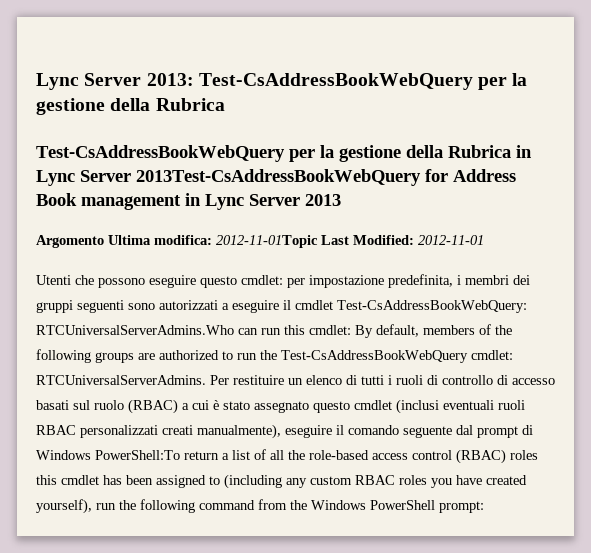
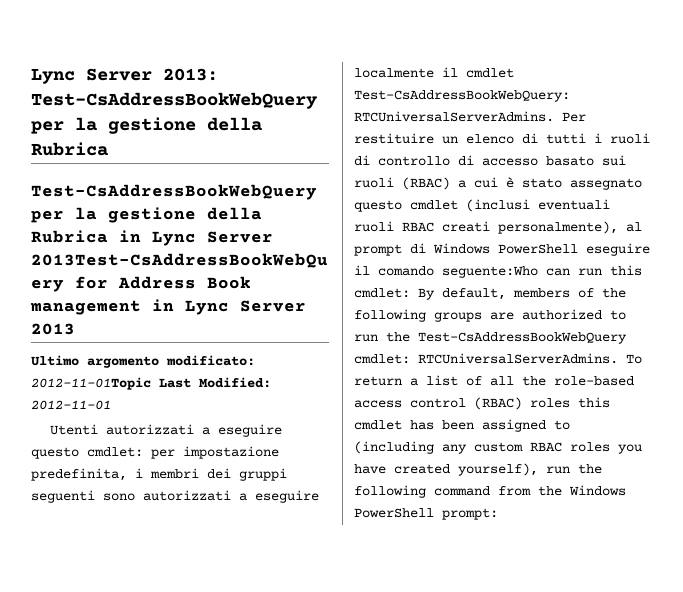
- Argomento Ultima modifica: 2012-11-01Topic Last Modified: 2012-11-01
+ Ultimo argomento modificato: 2012-11-01Topic Last Modified: 2012-11-01
- Utenti che possono eseguire questo cmdlet: per impostazione predefinita, i membri dei gruppi seguenti sono autorizzati a eseguire il cmdlet Test-CsAddressBookWebQuery: RTCUniversalServerAdmins.Who can run this cmdlet: By default, members of the following groups are authorized to run the Test-CsAddressBookWebQuery cmdlet: RTCUniversalServerAdmins.
+ Utenti autorizzati a eseguire questo cmdlet: per impostazione predefinita, i membri dei gruppi seguenti sono autorizzati a eseguire localmente il cmdlet Test-CsAddressBookWebQuery: RTCUniversalServerAdmins. Per restituire un elenco di tutti i ruoli di controllo di accesso basato sui ruoli (RBAC) a cui è stato assegnato questo cmdlet (inclusi eventuali ruoli RBAC creati personalmente), al prompt di Windows PowerShell eseguire il comando seguente:Who can run this cmdlet: By default, members of the following groups are authorized to run the Test-CsAddressBookWebQuery cmdlet: RTCUniversalServerAdmins.
- Per restituire un elenco di tutti i ruoli di controllo di accesso basati sul ruolo (RBAC) a cui è stato assegnato questo cmdlet (inclusi eventuali ruoli RBAC personalizzati creati manualmente), eseguire il comando seguente dal prompt di Windows PowerShell:To return a list of all the role-based access control (RBAC) roles this cmdlet has been assigned to (including any custom RBAC roles you have created yourself), run the following command from the Windows PowerShell prompt:
+ To return a list of all the role-based access control (RBAC) roles this cmdlet has been assigned to (including any custom RBAC roles you have created yourself), run the following command from the Windows PowerShell prompt:

